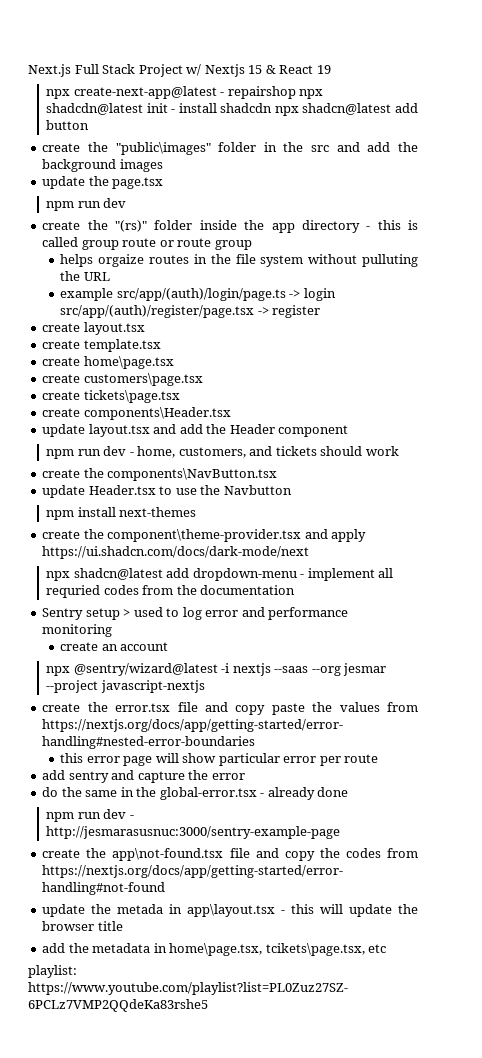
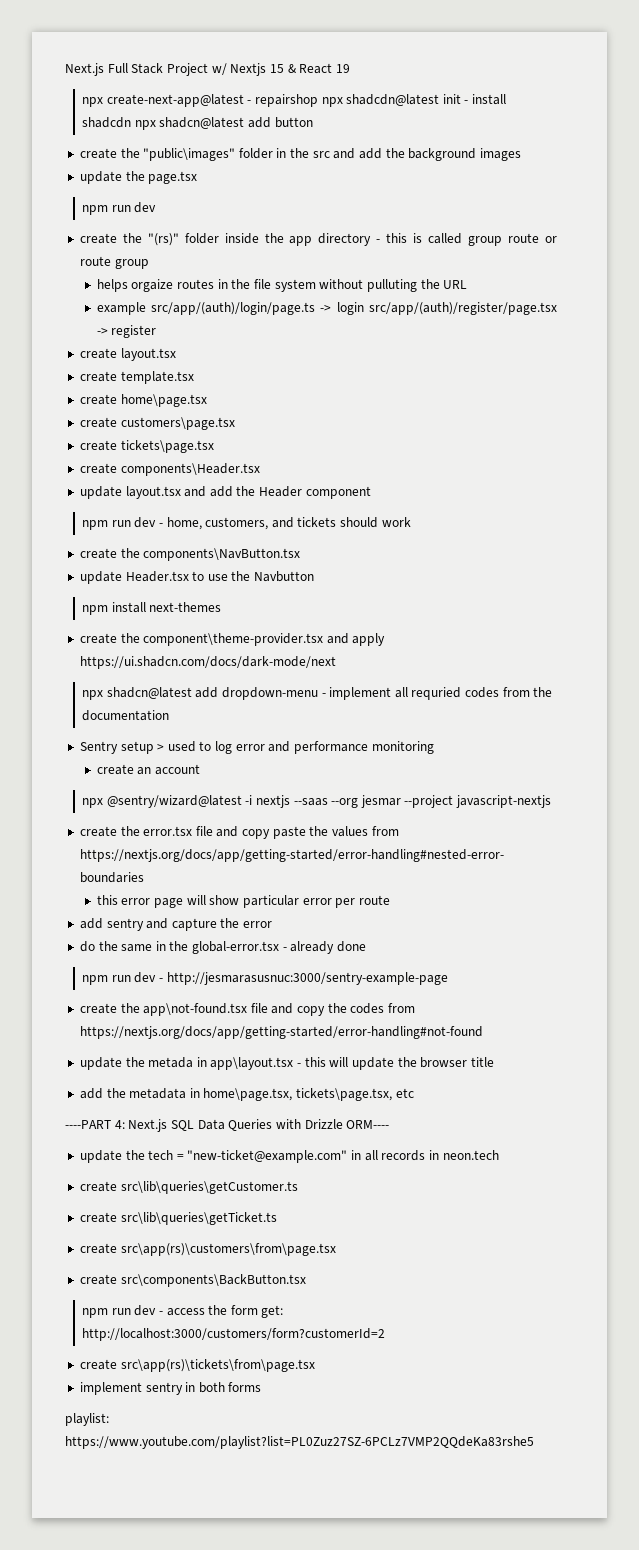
- add the metadata in home\page.tsx, tcikets\page.tsx, etc
+ add the metadata in home\page.tsx, tickets\page.tsx, etc
+ ----PART 4: Next.js SQL Data Queries with Drizzle ORM----
+ update the tech = "new-ticket@example.com" in all records in neon.tech
+ create src\lib\queries\getCustomer.ts
+ create src\lib\queries\getTicket.ts
+ create src\app(rs)\customers\from\page.tsx
+ create src\components\BackButton.tsx
+ npm run dev - access the form get: http://localhost:3000/customers/form?customerId=2
+ create src\app(rs)\tickets\from\page.tsx
+ implement sentry in both forms

